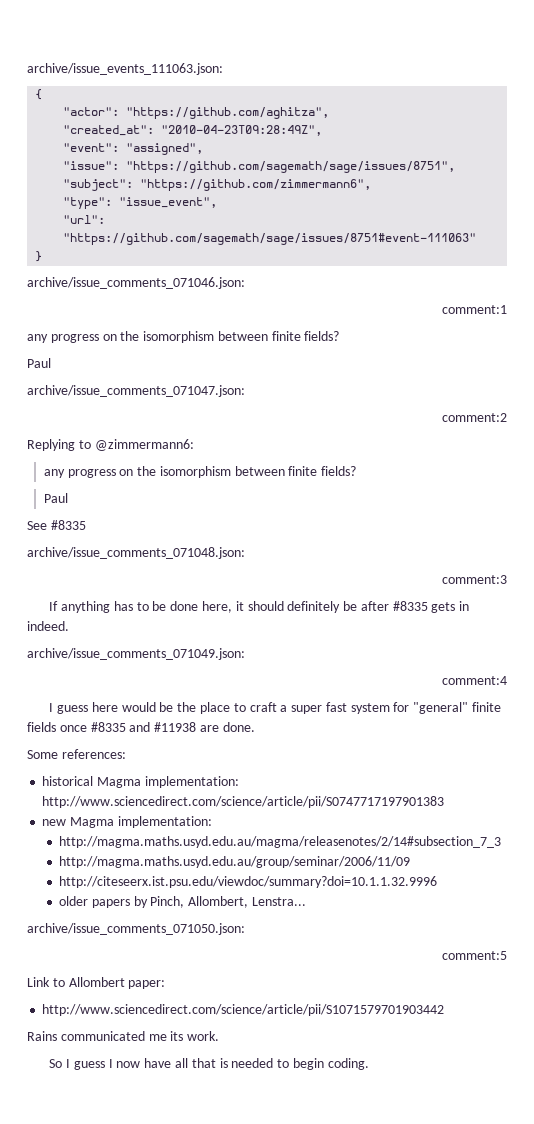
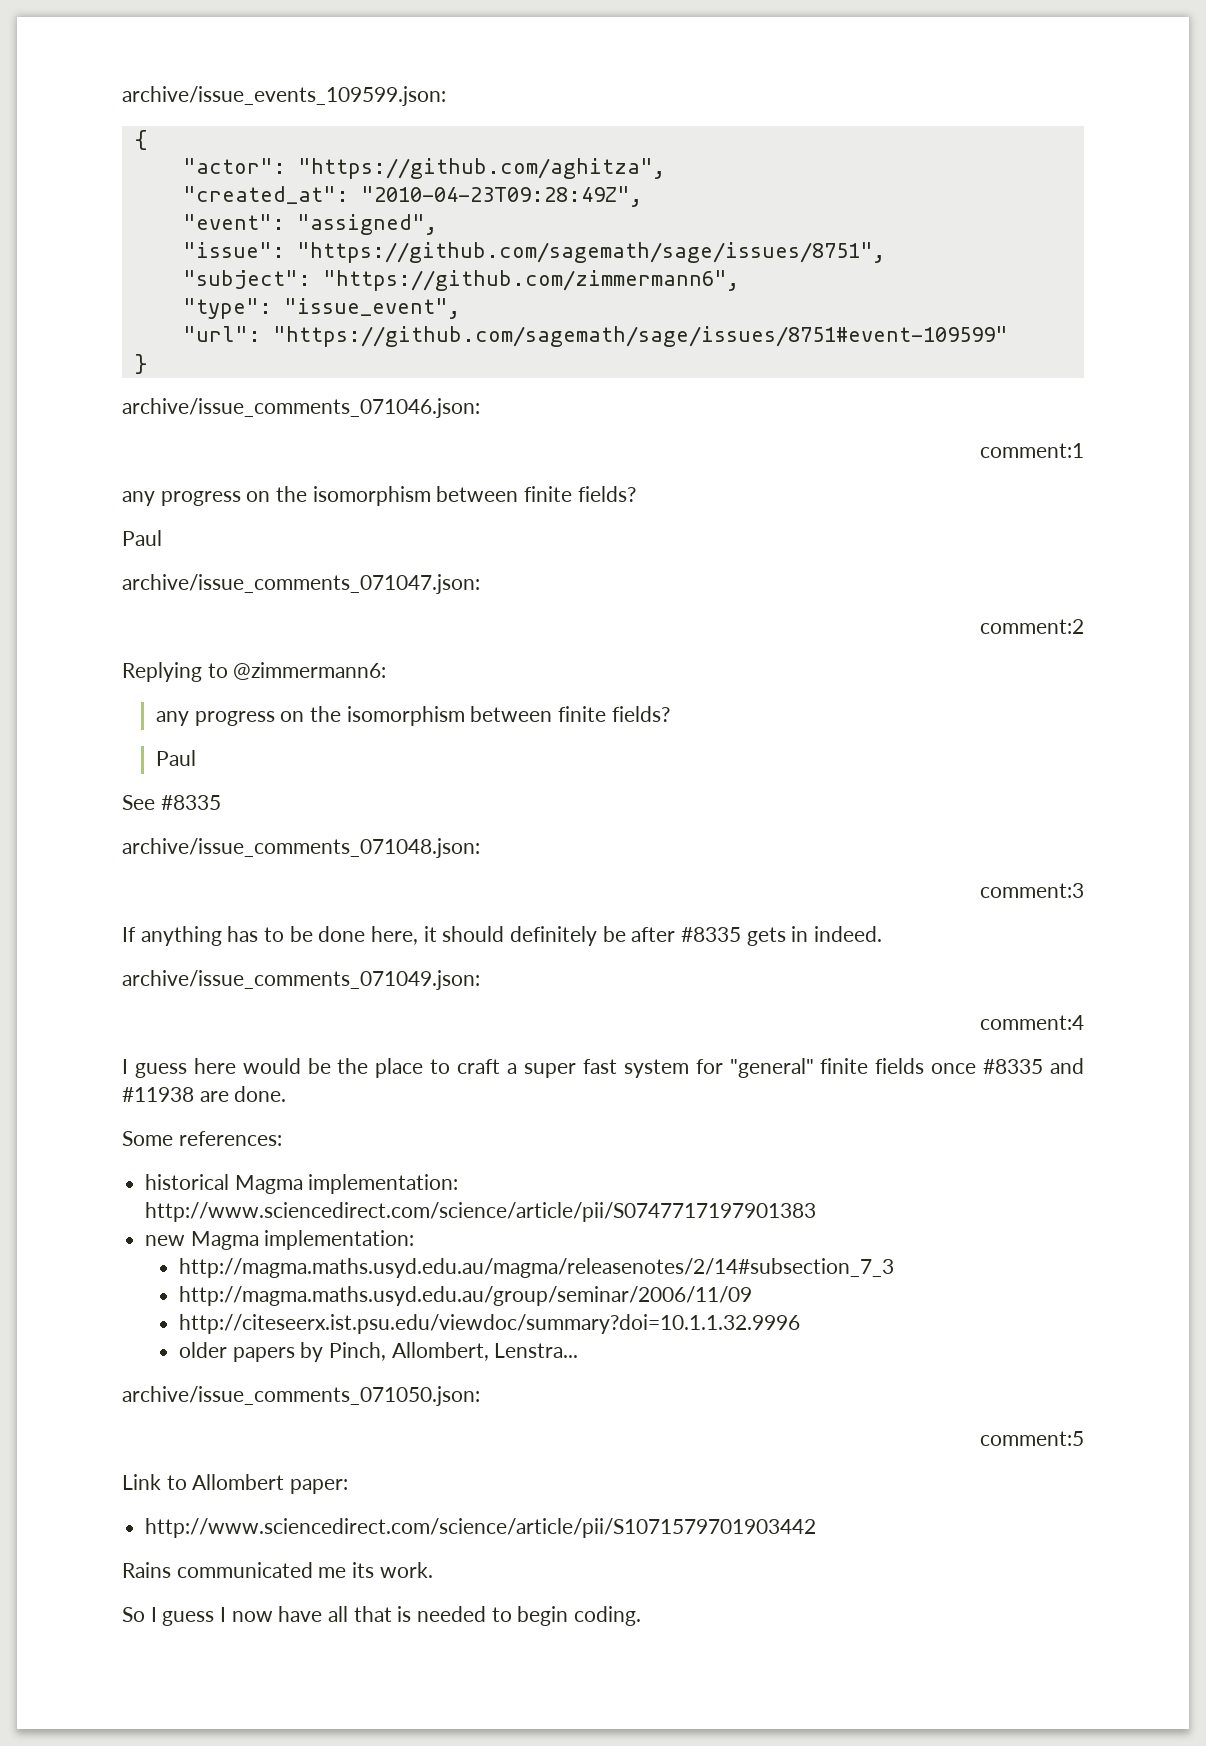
- archive/issue_events_111063.json:
+ archive/issue_events_109599.json:
- "url": "https://github.com/sagemath/sage/issues/8751#event-111063"
+ "url": "https://github.com/sagemath/sage/issues/8751#event-109599"

